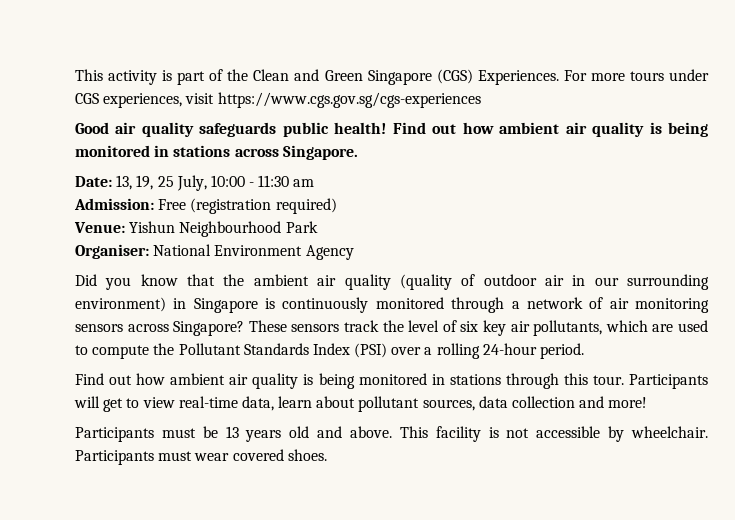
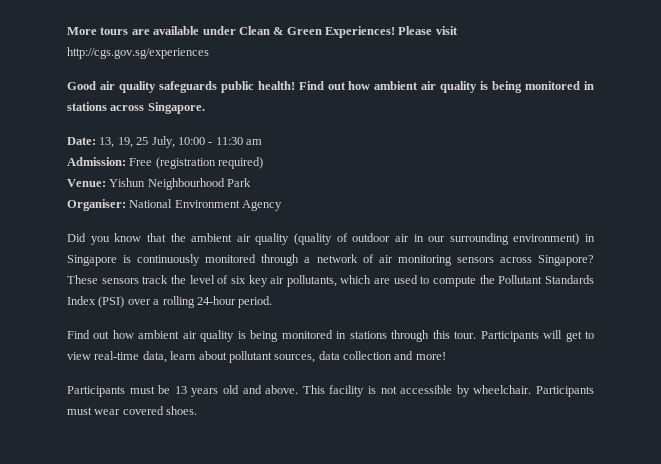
- This activity is part of the Clean and Green Singapore (CGS) Experiences. For more tours under CGS experiences, visit https://www.cgs.gov.sg/cgs-experiences
+ More tours are available under Clean & Green Experiences! Please visit http://cgs.gov.sg/experiences

